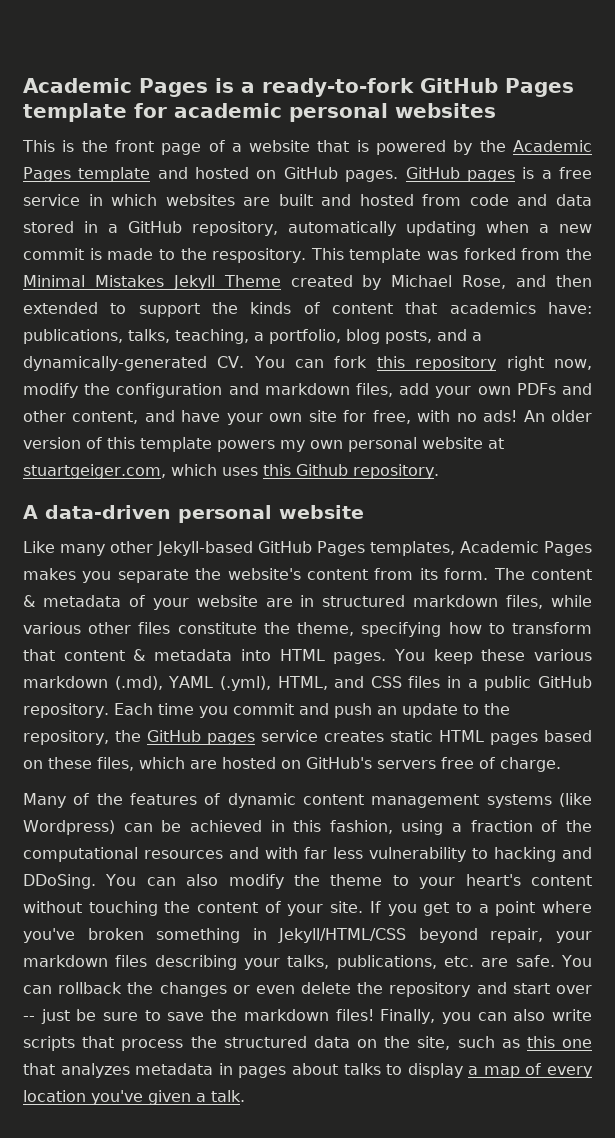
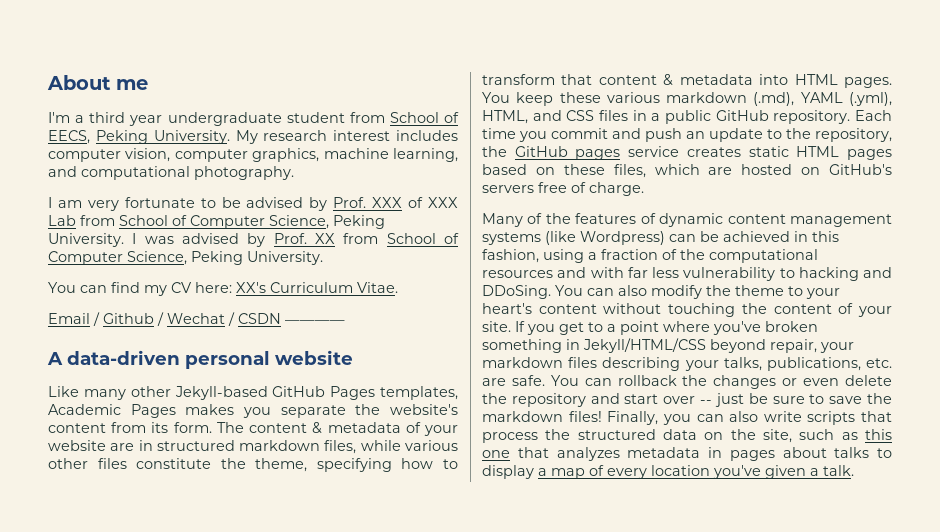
- Academic Pages is a ready-to-fork GitHub Pages template for academic personal websites
- This is the front page of a website that is powered by the Academic Pages template and hosted on GitHub pages. GitHub pages is a free service in which websites are built and hosted from code and data stored in a GitHub repository, automatically updating when a new commit is made to the respository. This template was forked from the Minimal Mistakes Jekyll Theme created by Michael Rose, and then extended to support the kinds of content that academics have: publications, talks, teaching, a portfolio, blog posts, and a dynamically-generated CV. You can fork this repository right now, modify the configuration and markdown files, add your own PDFs and other content, and have your own site for free, with no ads! An older version of this template powers my own personal website at stuartgeiger.com, which uses this Github repository.
+ About me
+ I'm a third year undergraduate student from School of EECS, Peking University. My research interest includes computer vision, computer graphics, machine learning, and computational photography.
+ I am very fortunate to be advised by Prof. XXX of XXX Lab from School of Computer Science, Peking University. I was advised by Prof. XX from School of Computer Science, Peking University.
+ You can find my CV here: XX's Curriculum Vitae.
+ Email / Github / Wechat / CSDN ————

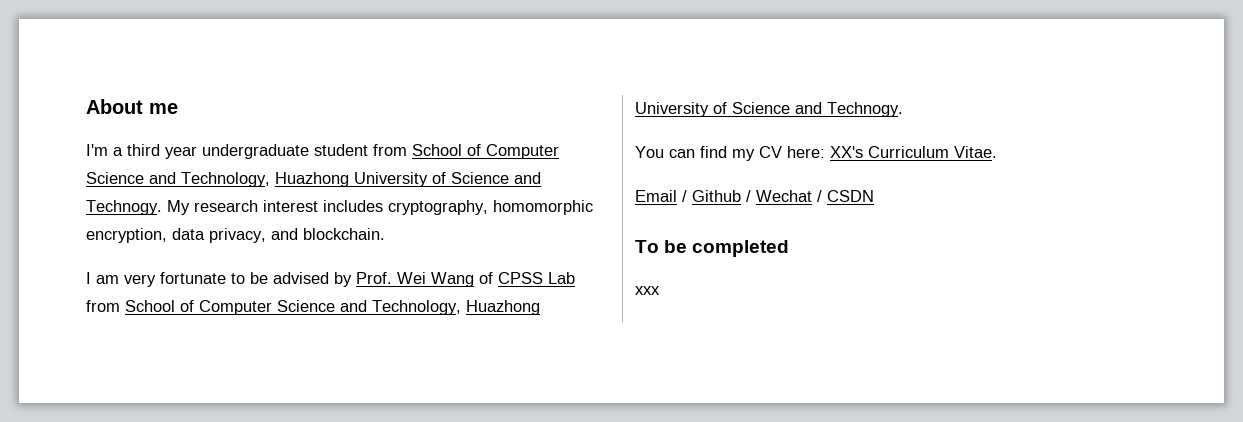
- I'm a third year undergraduate student from School of EECS, Peking University. My research interest includes computer vision, computer graphics, machine learning, and computational photography.
+ I'm a third year undergraduate student from School of Computer Science and Technology, Huazhong University of Science and Technogy. My research interest includes cryptography, homomorphic encryption, data privacy, and blockchain.
- I am very fortunate to be advised by Prof. XXX of XXX Lab from School of Computer Science, Peking University. I was advised by Prof. XX from School of Computer Science, Peking University.
+ I am very fortunate to be advised by Prof. Wei Wang of CPSS Lab from School of Computer Science and Technology, Huazhong University of Science and Technogy.
- Email / Github / Wechat / CSDN ————
- A data-driven personal website
- Like many other Jekyll-based GitHub Pages templates, Academic Pages makes you separate the website's content from its form. The content & metadata of your website are in structured markdown files, while various other files constitute the theme, specifying how to transform that content & metadata into HTML pages. You keep these various markdown (.md), YAML (.yml), HTML, and CSS files in a public GitHub repository. Each time you commit and push an update to the repository, the GitHub pages service creates static HTML pages based on these files, which are hosted on GitHub's servers free of charge.
- Many of the features of dynamic content management systems (like Wordpress) can be achieved in this fashion, using a fraction of the computational resources and with far less vulnerability to hacking and DDoSing. You can also modify the theme to your heart's content without touching the content of your site. If you get to a point where you've broken something in Jekyll/HTML/CSS beyond repair, your markdown files describing your talks, publications, etc. are safe. You can rollback the changes or even delete the repository and start over -- just be sure to save the markdown files! Finally, you can also write scripts that process the structured data on the site, such as this one that analyzes metadata in pages about talks to display a map of every location you've given a talk.
+ Email / Github / Wechat / CSDN
+ To be completed
+ xxx

